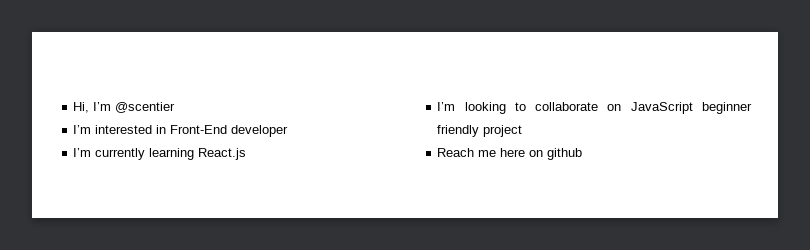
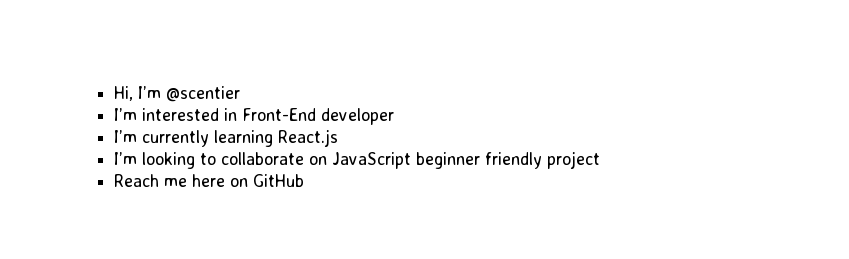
- Reach me here on github
+ Reach me here on GitHub

